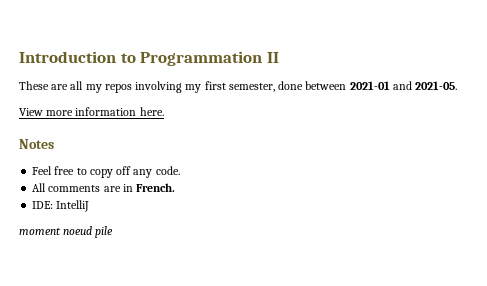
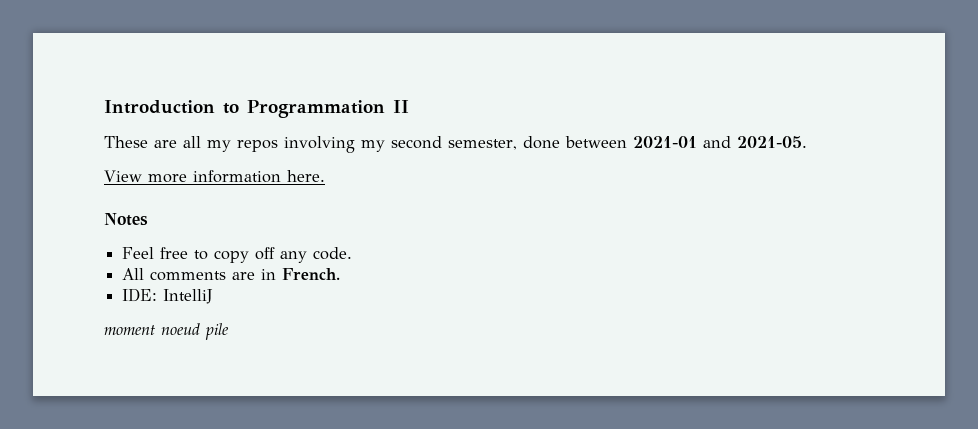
- These are all my repos involving my first semester, done between 2021-01 and 2021-05.
+ These are all my repos involving my second semester, done between 2021-01 and 2021-05.

